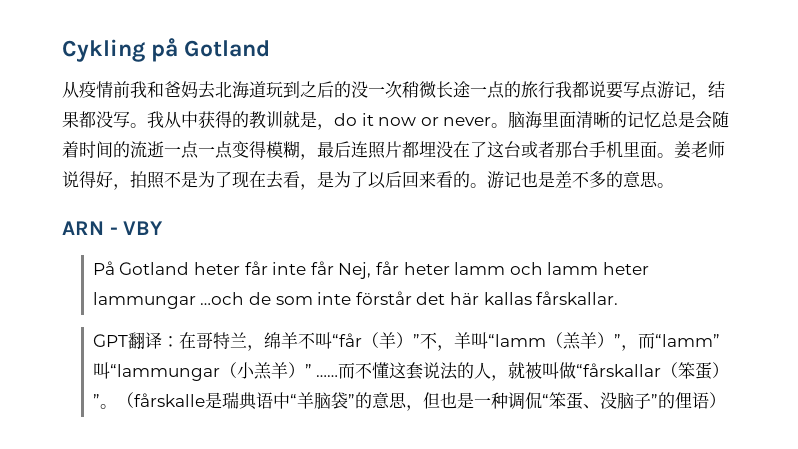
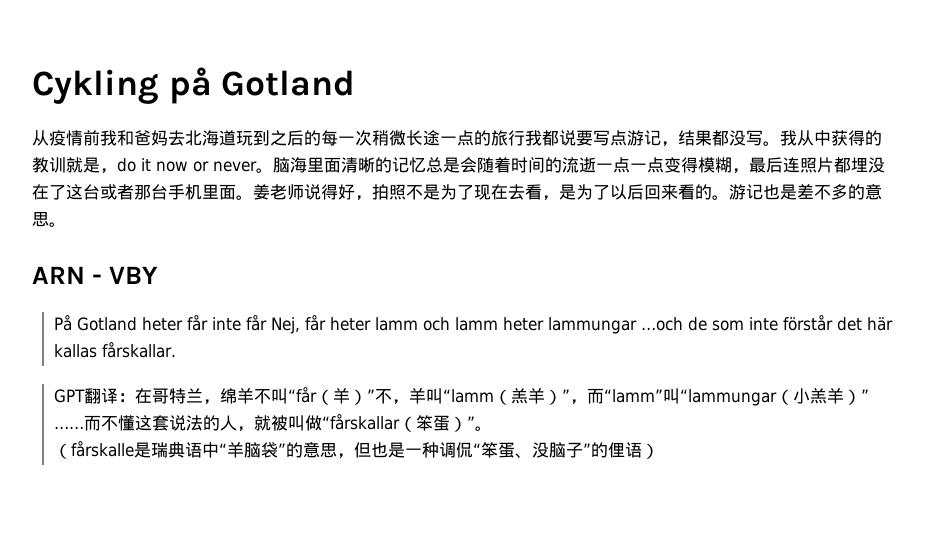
- 从疫情前我和爸妈去北海道玩到之后的没一次稍微长途一点的旅行我都说要写点游记，结果都没写。
+ 从疫情前我和爸妈去北海道玩到之后的每一次稍微长途一点的旅行我都说要写点游记，结果都没写。
- 而不懂这套说法的人，就被叫做“fårskallar（笨蛋）”。（fårskalle是瑞典语中“羊脑袋”的意思，但也是一种调侃“笨蛋、没脑子”的俚语）
+ 而不懂这套说法的人，就被叫做“fårskallar（笨蛋）”。
+ （fårskalle是瑞典语中“羊脑袋”的意思，但也是一种调侃“笨蛋、没脑子”的俚语）

